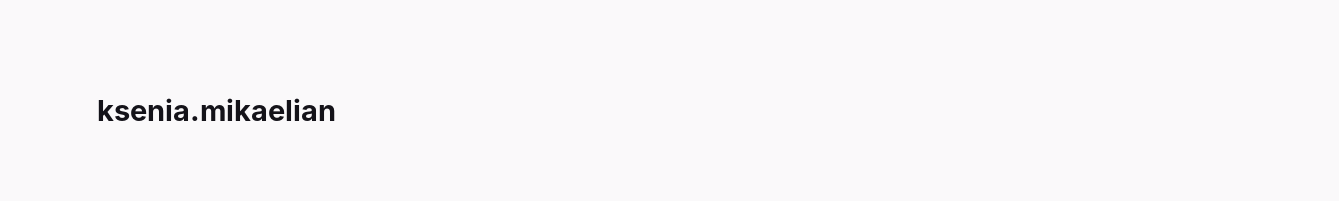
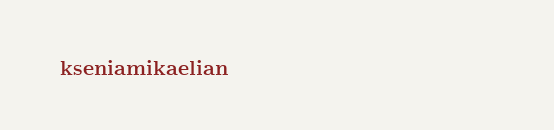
- ksenia.mikaelian
+ kseniamikaelian

